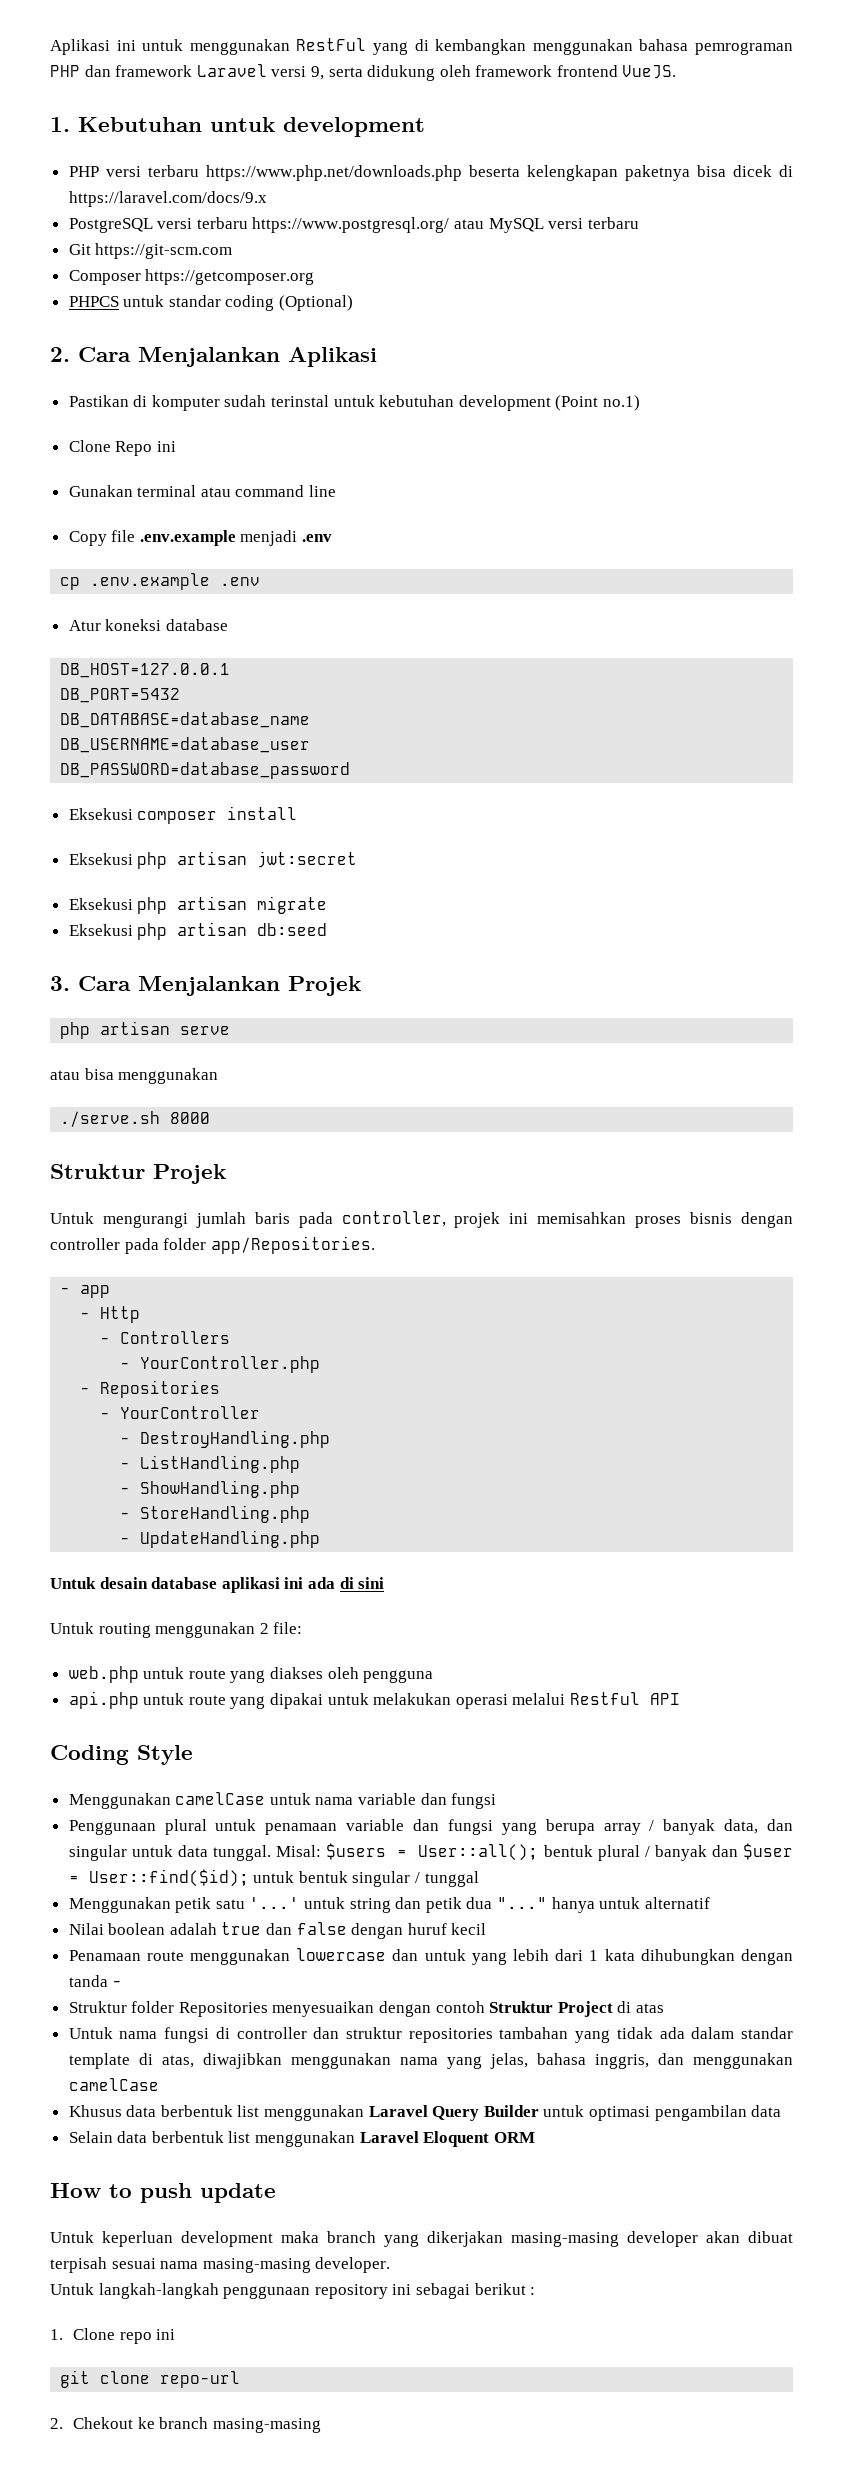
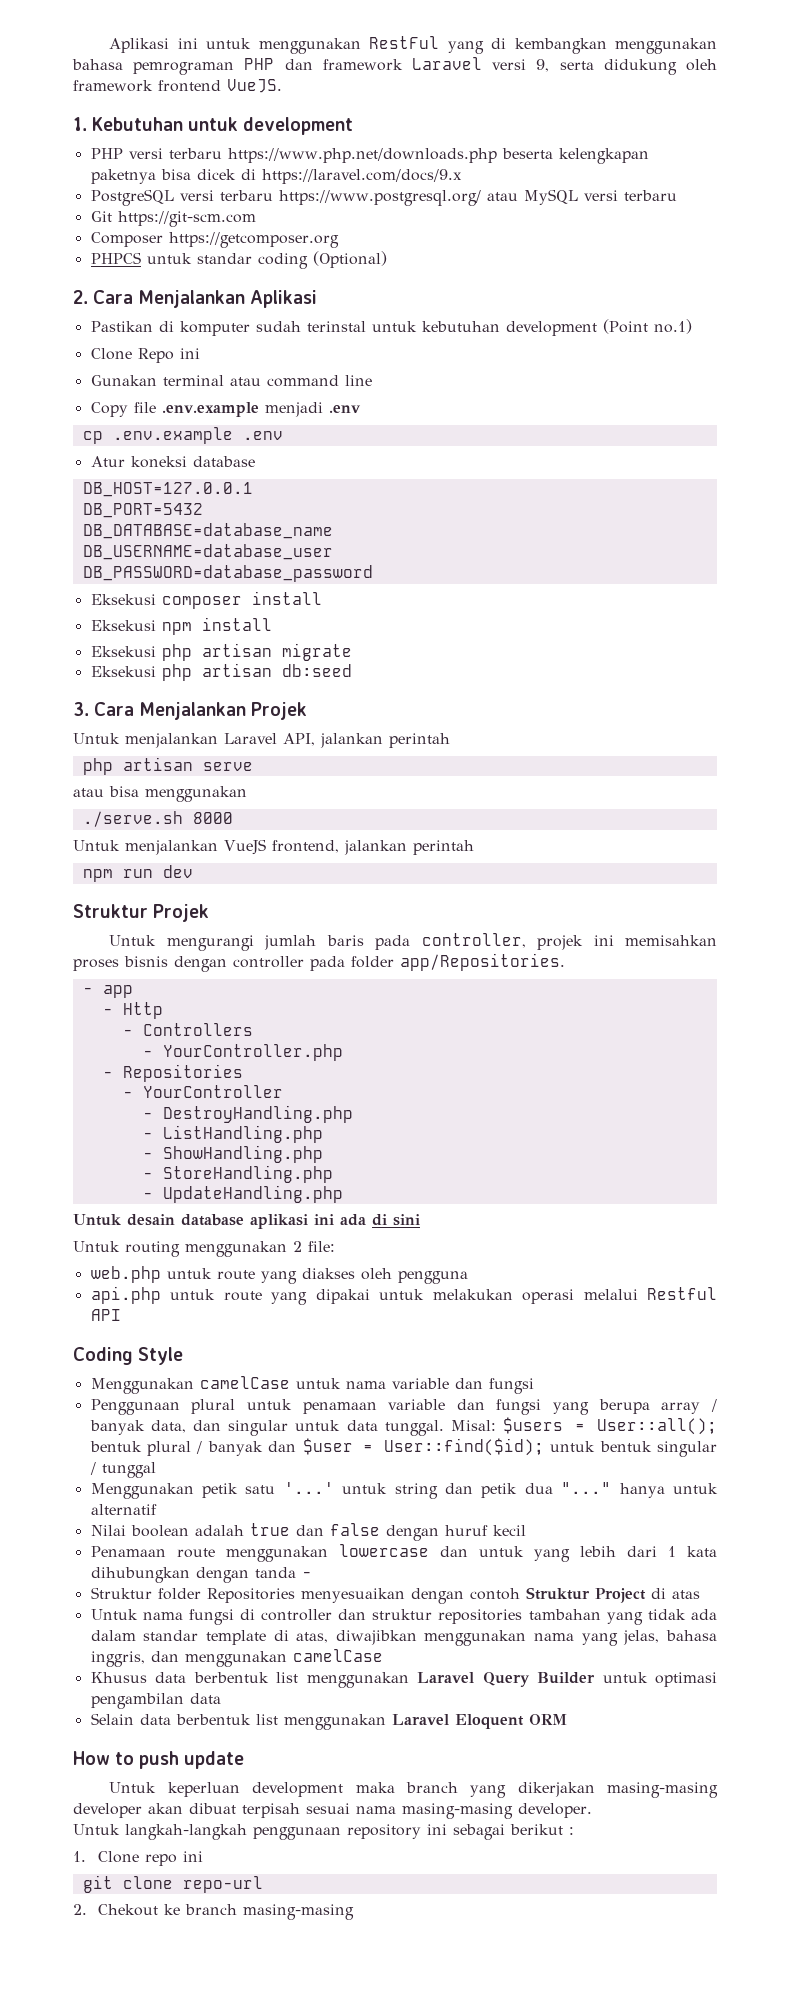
- Eksekusi php artisan jwt:secret
+ Eksekusi npm install
+ Untuk menjalankan Laravel API, jalankan perintah
+ Untuk menjalankan VueJS frontend, jalankan perintah
+ npm run dev

